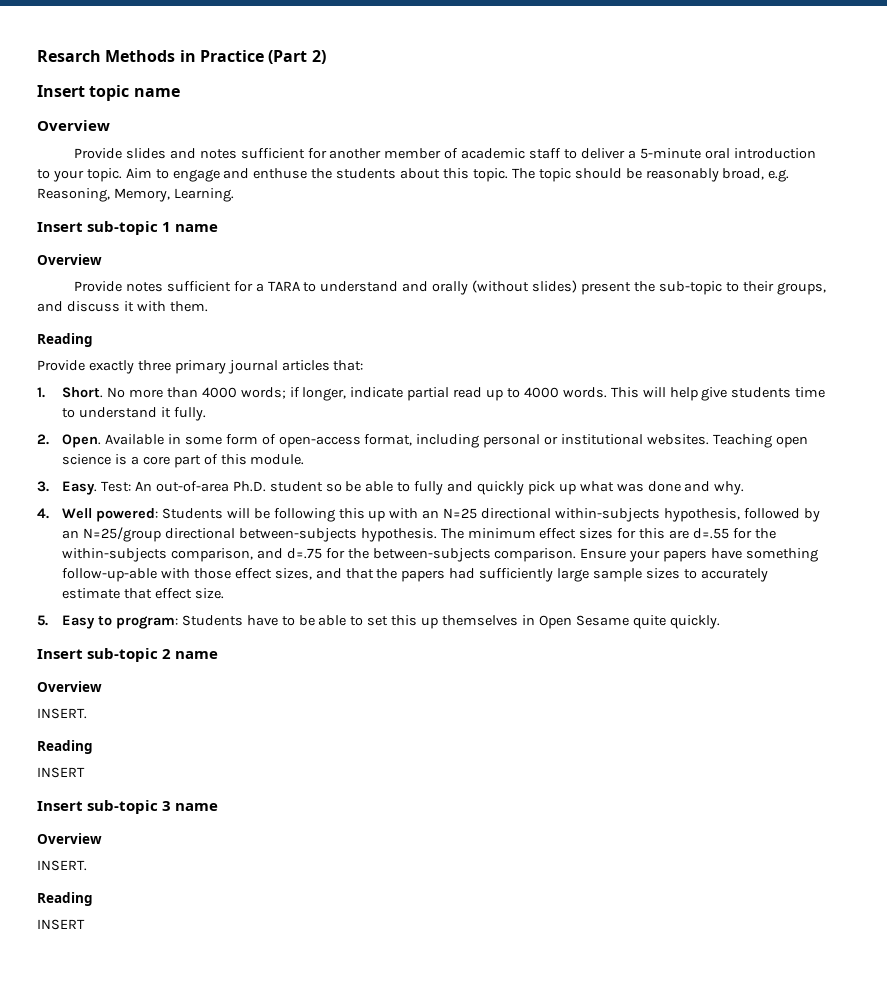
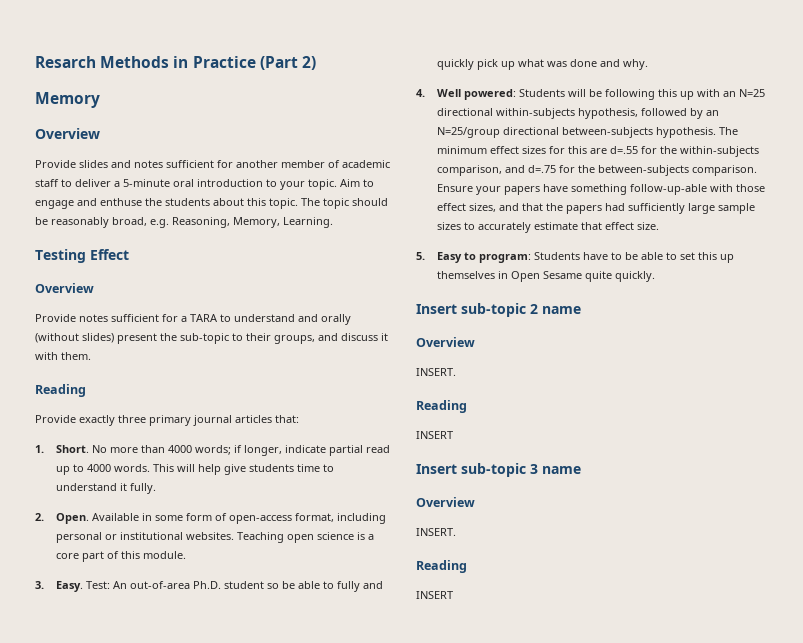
- Insert topic name
+ Memory
- Insert sub-topic 1 name
+ Testing Effect

